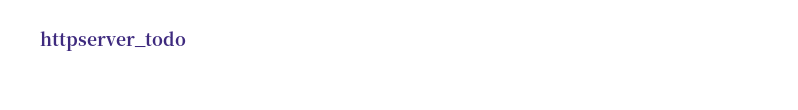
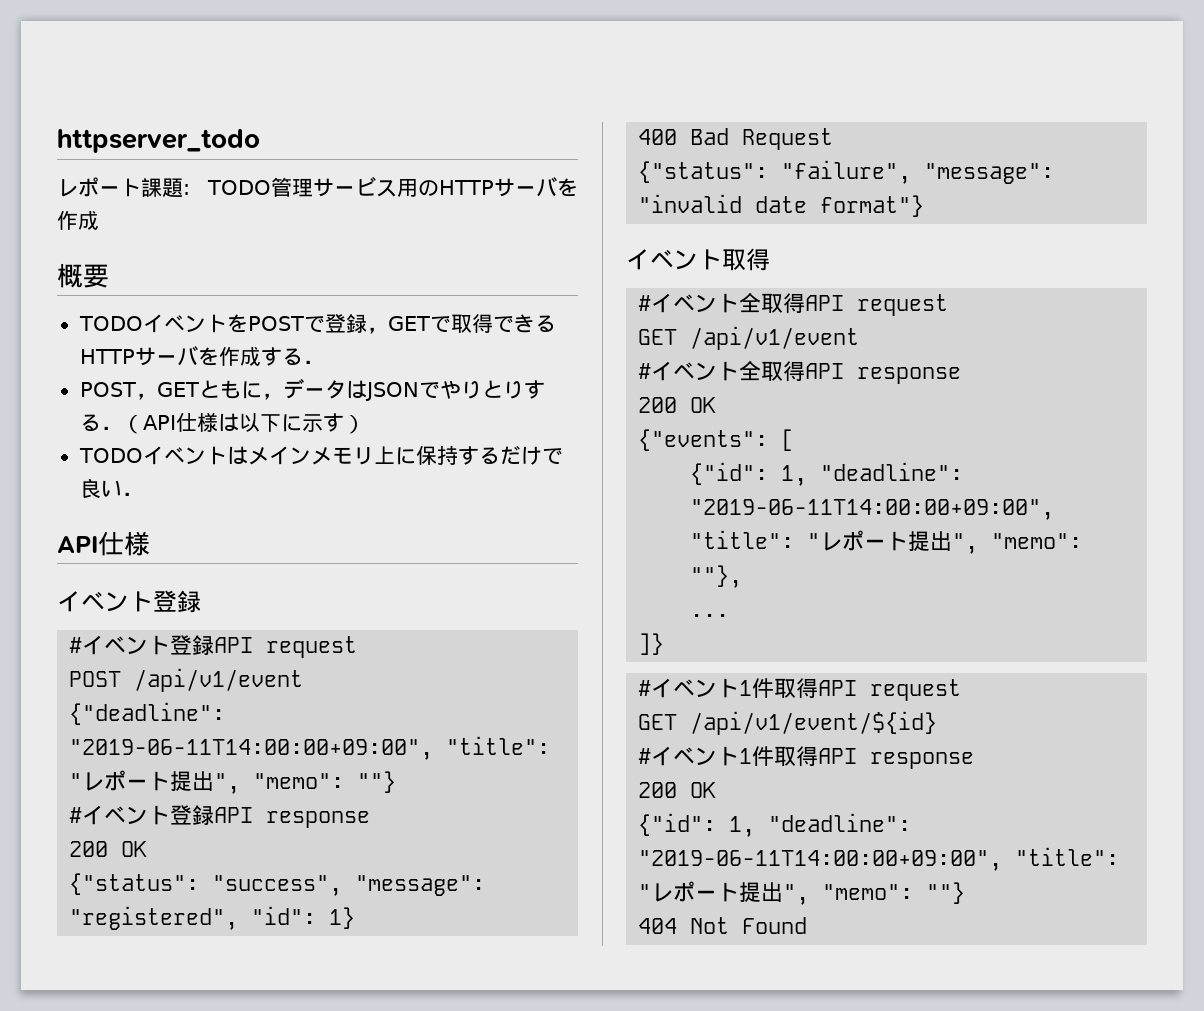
+ レポート課題: TODO管理サービス用のHTTPサーバを作成
+ 概要
+ TODOイベントをPOSTで登録，GETで取得できるHTTPサーバを作成する．
+ POST，GETともに，データはJSONでやりとりする．（API仕様は以下に示す）
+ TODOイベントはメインメモリ上に保持するだけで良い．
+ API仕様
+ イベント登録
+ #イベント登録API request
+ POST /api/v1/event
+ {"deadline": "2019-06-11T14:00:00+09:00", "title": "レポート提出", "memo": ""}
+ #イベント登録API response
+ 200 OK
+ {"status": "success", "message": "registered", "id": 1}
+ 400 Bad Request
+ {"status": "failure", "message": "invalid date format"}
+ イベント取得
+ #イベント全取得API request
+ GET /api/v1/event
+ #イベント全取得API response
+ 200 OK
+ {"events": [
+ {"id": 1, "deadline": "2019-06-11T14:00:00+09:00", "title": "レポート提出", "memo": ""},
+ ...
+ ]}
+ #イベント1件取得API request
+ GET /api/v1/event/${id}
+ #イベント1件取得API response
+ 200 OK
+ {"id": 1, "deadline": "2019-06-11T14:00:00+09:00", "title": "レポート提出", "memo": ""}
+ 404 Not Found

